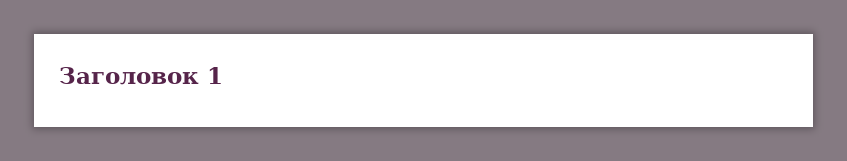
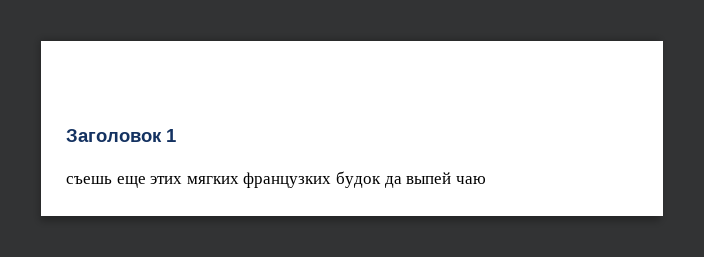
+ съешь еще этих мягких французких будок да выпей чаю

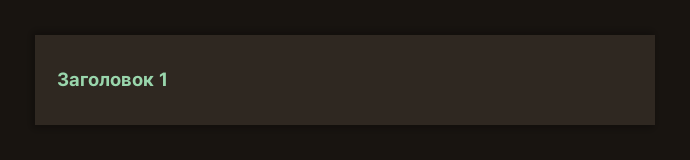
- съешь еще этих мягких французких будок да выпей чаю

